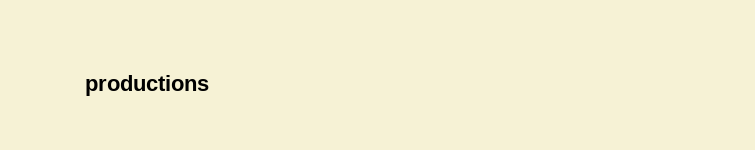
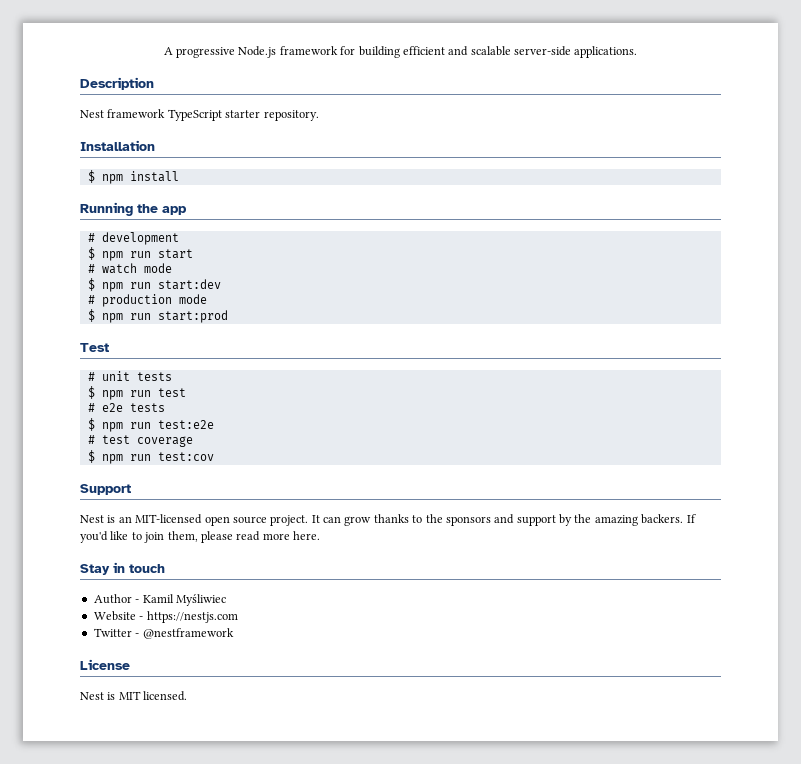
- productions
+ A progressive Node.js framework for building efficient and scalable server-side applications.
+ Description
+ Nest framework TypeScript starter repository.
+ Installation
+ $ npm install
+ Running the app
+ # development
+ $ npm run start
+ # watch mode
+ $ npm run start:dev
+ # production mode
+ $ npm run start:prod
+ Test
+ # unit tests
+ $ npm run test
+ # e2e tests
+ $ npm run test:e2e
+ # test coverage
+ $ npm run test:cov
+ Support
+ Nest is an MIT-licensed open source project. It can grow thanks to the sponsors and support by the amazing backers. If you'd like to join them, please read more here.
+ Stay in touch
+ Author - Kamil Myśliwiec
+ Website - https://nestjs.com
+ Twitter - @nestframework
+ License
+ Nest is MIT licensed.

